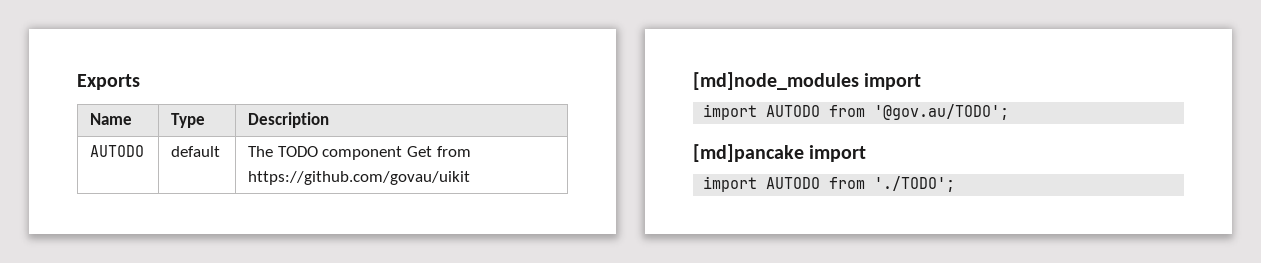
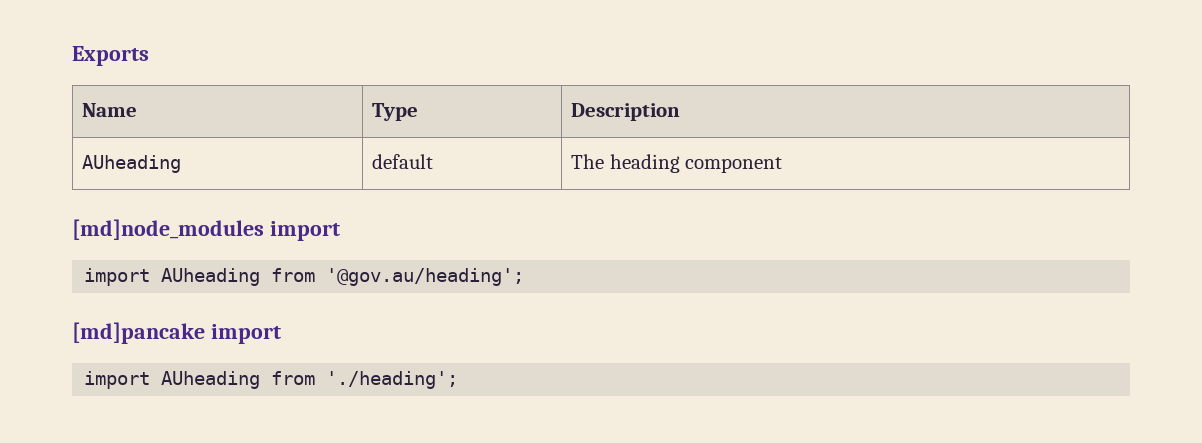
- AUTODO | default | The TODO component Get from https://github.com/govau/uikit
+ AUheading | default | The heading component
- import AUTODO from '@gov.au/TODO';
+ import AUheading from '@gov.au/heading';
- import AUTODO from './TODO';
+ import AUheading from './heading';

